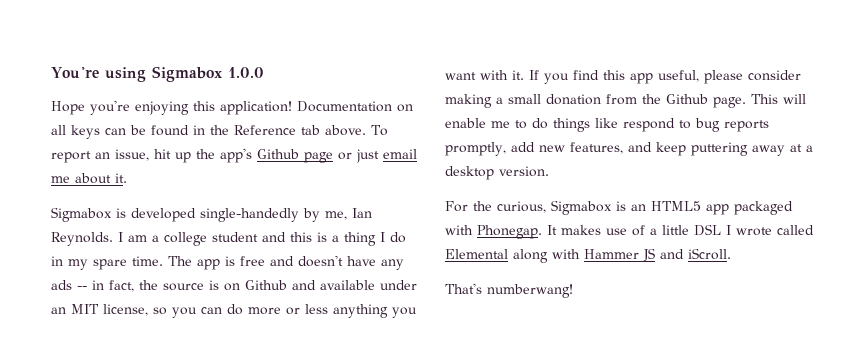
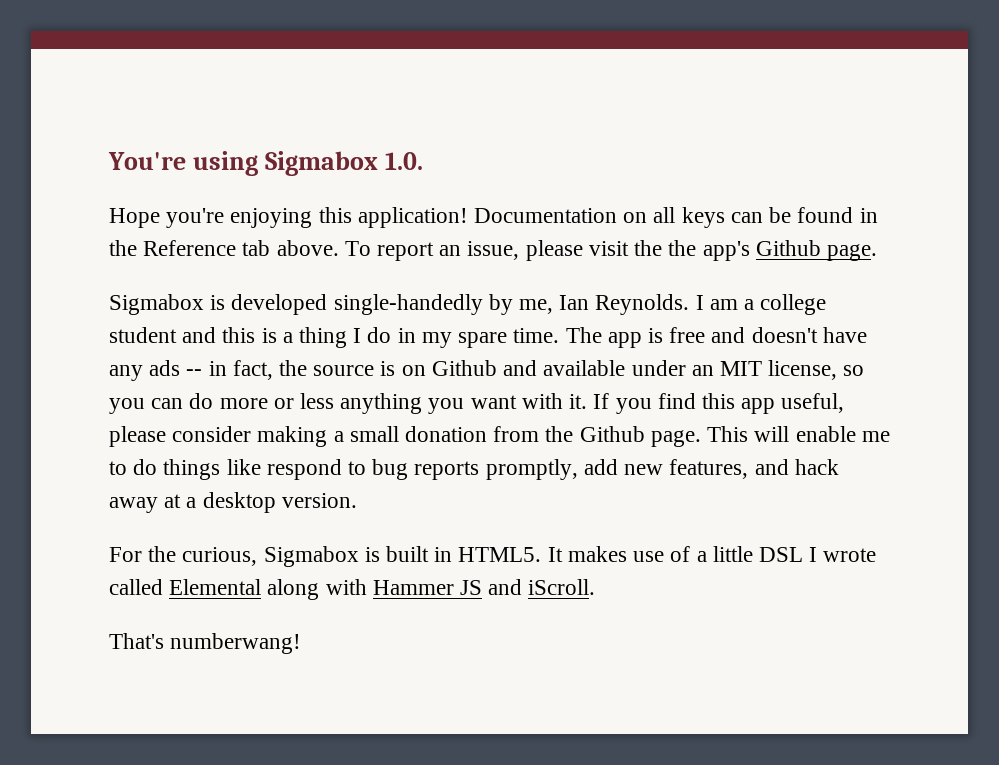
- You're using Sigmabox 1.0.0
+ You're using Sigmabox 1.0.
- To report an issue, hit up the app's Github page or just email me about it.
+ To report an issue, please visit the the app's Github page.
- This will enable me to do things like respond to bug reports promptly, add new features, and keep puttering away at a desktop version.
+ This will enable me to do things like respond to bug reports promptly, add new features, and hack away at a desktop version.
- For the curious, Sigmabox is an HTML5 app packaged with Phonegap.
+ For the curious, Sigmabox is built in HTML5.

